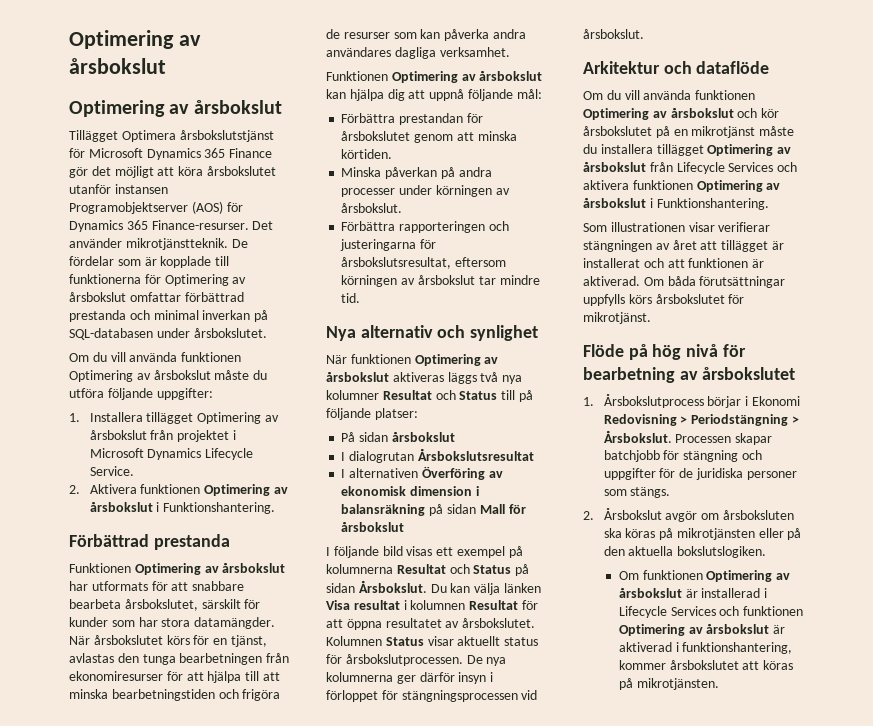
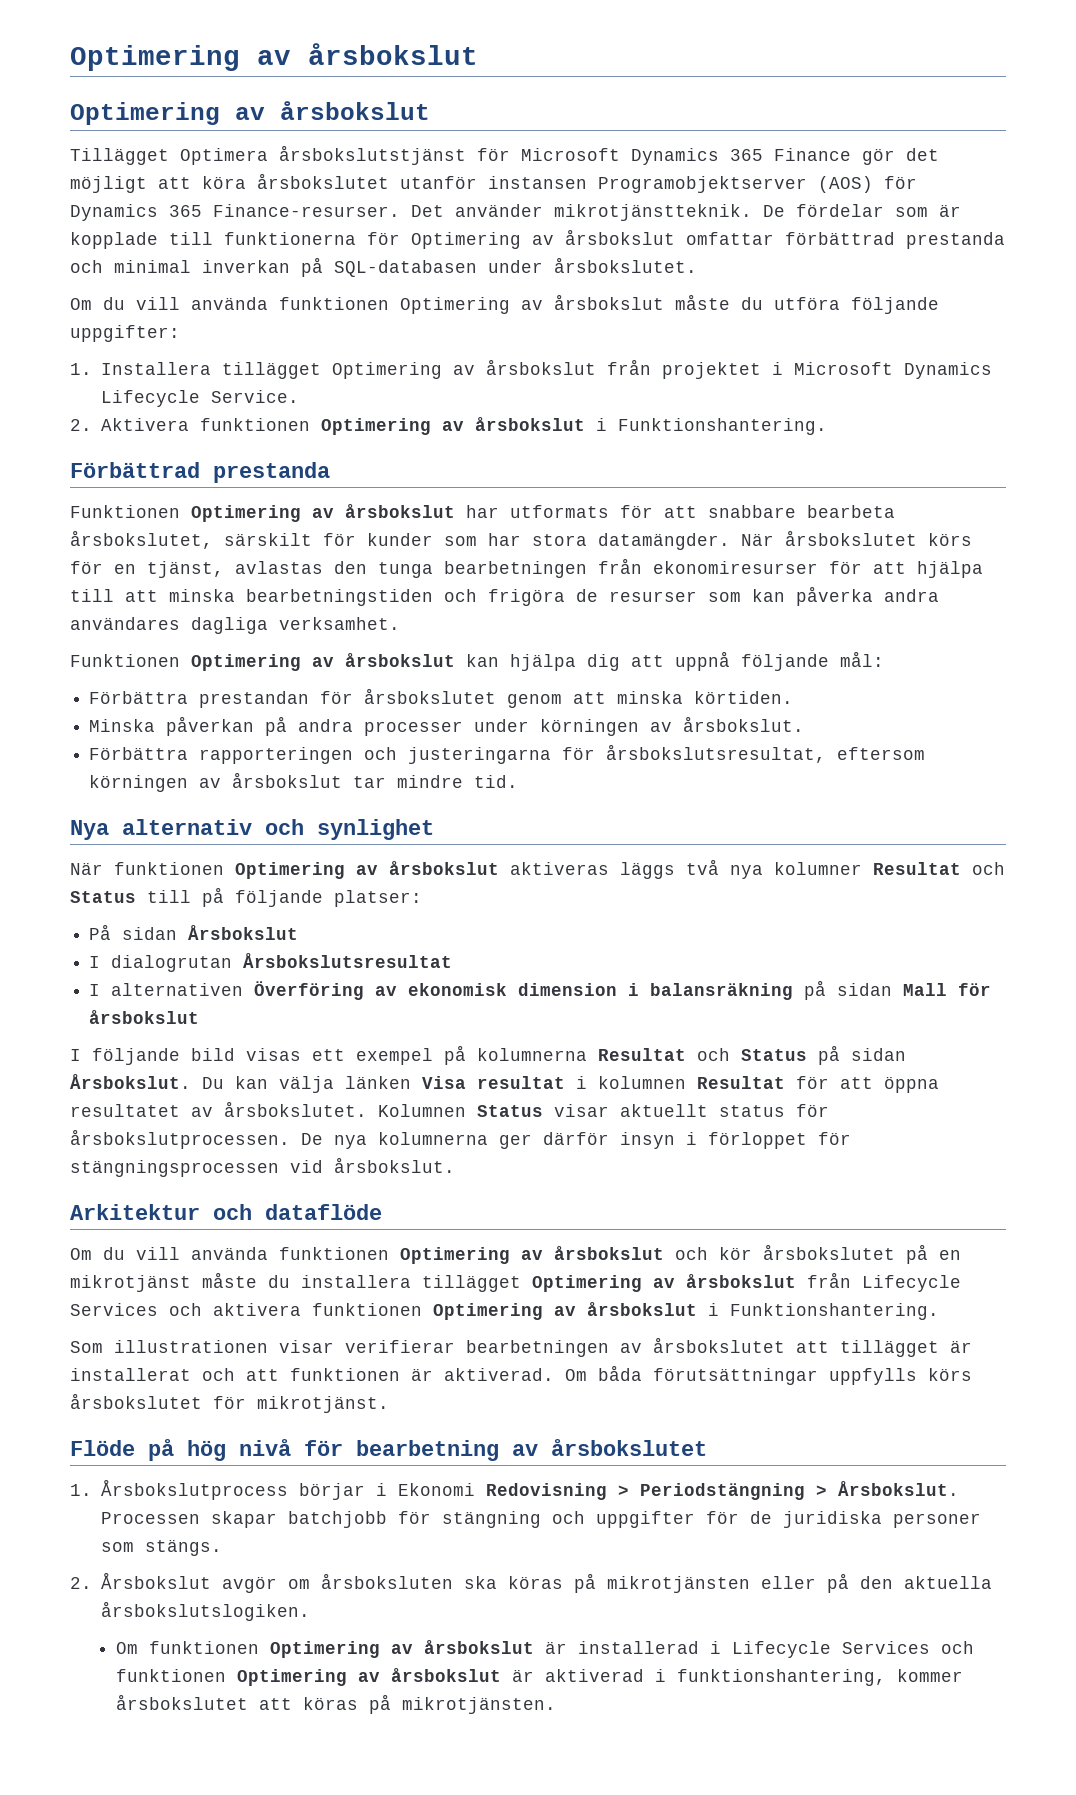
- På sidan årsbokslut
+ På sidan Årsbokslut
- Som illustrationen visar verifierar stängningen av året att tillägget är installerat och att funktionen är aktiverad.
+ Som illustrationen visar verifierar bearbetningen av årsbokslutet att tillägget är installerat och att funktionen är aktiverad.
- 2. Årsbokslut avgör om årsboksluten ska köras på mikrotjänsten eller på den aktuella bokslutslogiken.
+ 2. Årsbokslut avgör om årsboksluten ska köras på mikrotjänsten eller på den aktuella årsbokslutslogiken.

